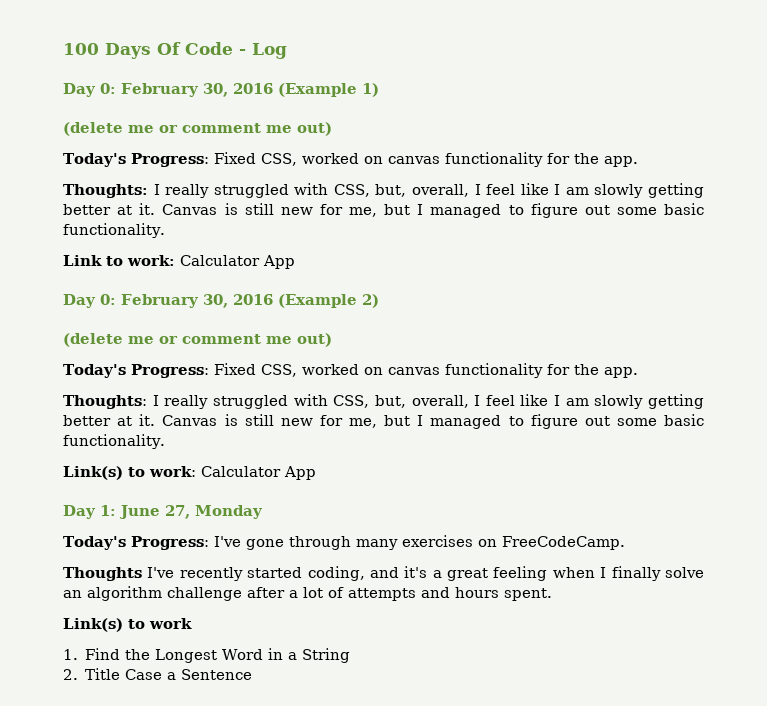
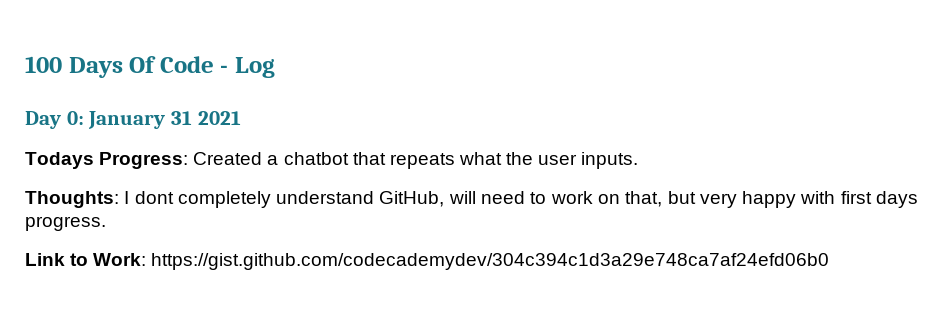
- Day 0: February 30, 2016 (Example 1)
- (delete me or comment me out)
- Today's Progress: Fixed CSS, worked on canvas functionality for the app.
- Thoughts: I really struggled with CSS, but, overall, I feel like I am slowly getting better at it. Canvas is still new for me, but I managed to figure out some basic functionality.
- Link to work: Calculator App
- Day 0: February 30, 2016 (Example 2)
- (delete me or comment me out)
- Today's Progress: Fixed CSS, worked on canvas functionality for the app.
- Thoughts: I really struggled with CSS, but, overall, I feel like I am slowly getting better at it. Canvas is still new for me, but I managed to figure out some basic functionality.
- Link(s) to work: Calculator App
- Day 1: June 27, Monday
- Today's Progress: I've gone through many exercises on FreeCodeCamp.
- Thoughts I've recently started coding, and it's a great feeling when I finally solve an algorithm challenge after a lot of attempts and hours spent.
- Link(s) to work
- 1. Find the Longest Word in a String
- 2. Title Case a Sentence
+ Day 0: January 31 2021
+ Todays Progress: Created a chatbot that repeats what the user inputs.
+ Thoughts: I dont completely understand GitHub, will need to work on that, but very happy with first days progress.
+ Link to Work: https://gist.github.com/codecademydev/304c394c1d3a29e748ca7af24efd06b0

